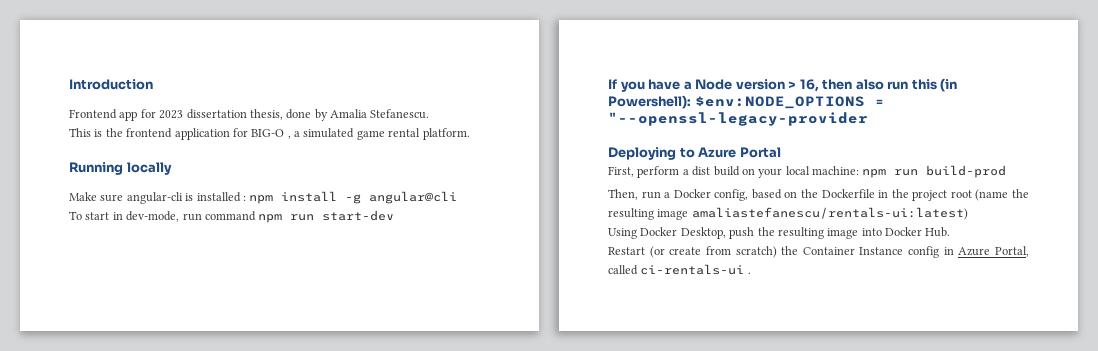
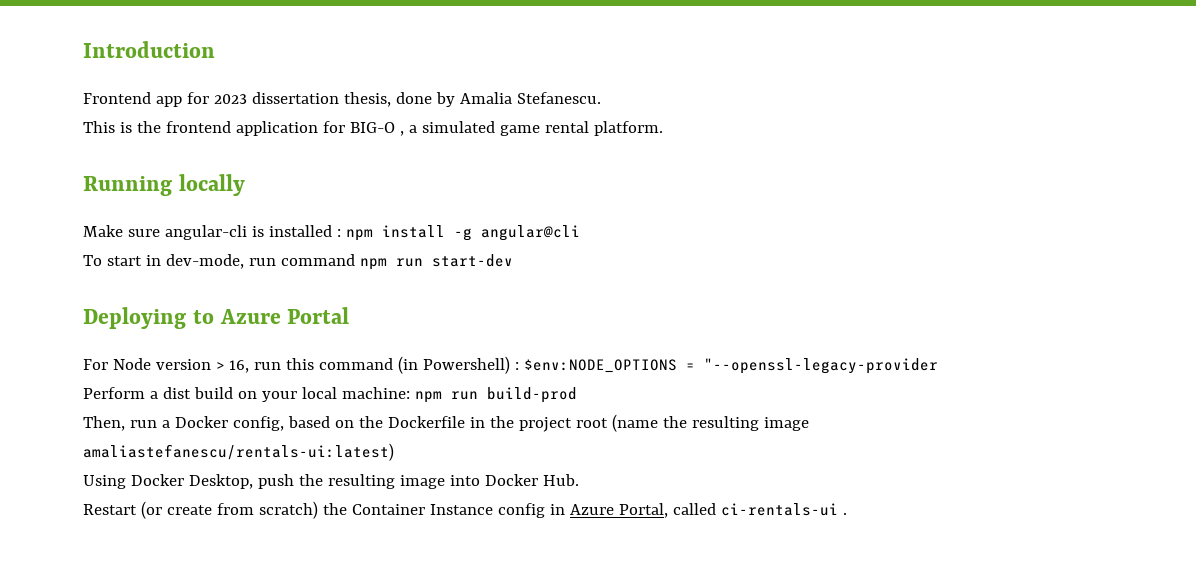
- If you have a Node version > 16, then also run this (in Powershell): $env:NODE_OPTIONS = "--openssl-legacy-provider
  Deploying to Azure Portal
- First, perform a dist build on your local machine: npm run build-prod
+ For Node version > 16, run this command (in Powershell) : $env:NODE_OPTIONS = "--openssl-legacy-provider
+ Perform a dist build on your local machine: npm run build-prod

